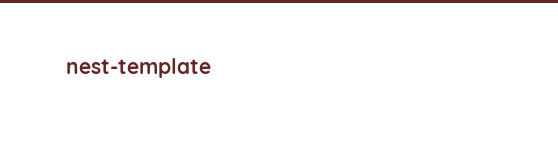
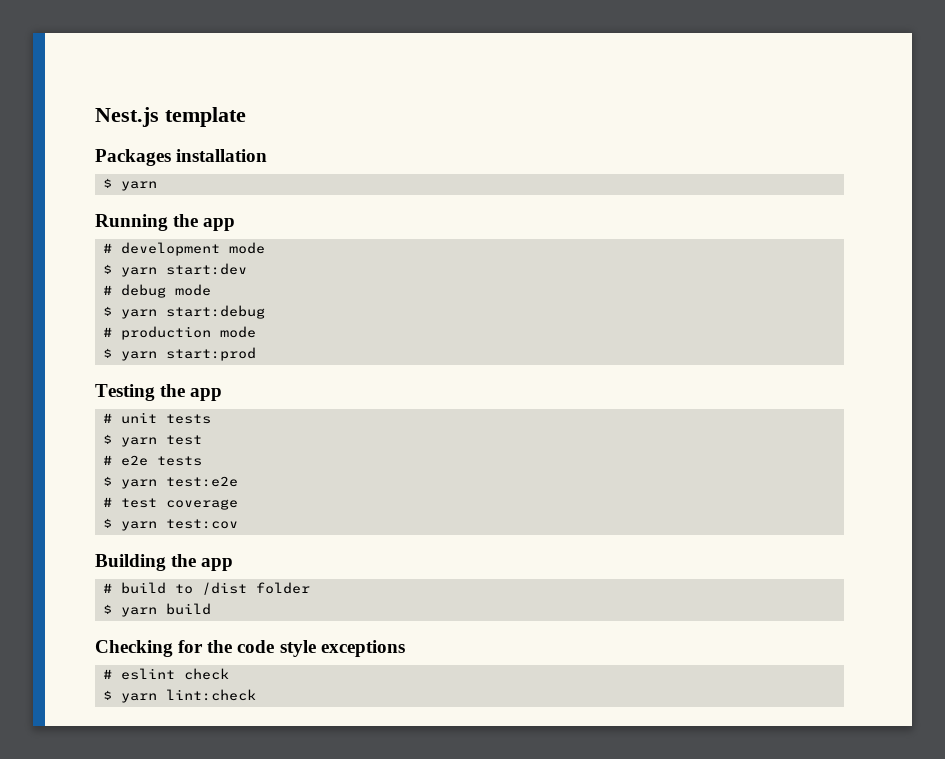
- nest-template
+ Nest.js template
+ Packages installation
+ $ yarn
+ Running the app
+ # development mode
+ $ yarn start:dev
+ # debug mode
+ $ yarn start:debug
+ # production mode
+ $ yarn start:prod
+ Testing the app
+ # unit tests
+ $ yarn test
+ # e2e tests
+ $ yarn test:e2e
+ # test coverage
+ $ yarn test:cov
+ Building the app
+ # build to /dist folder
+ $ yarn build
+ Checking for the code style exceptions
+ # eslint check
+ $ yarn lint:check

